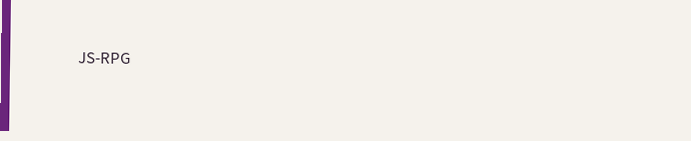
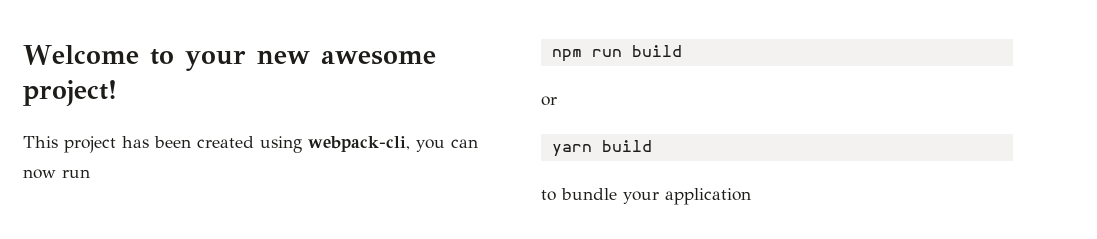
- JS-RPG
+ Welcome to your new awesome project!
+ This project has been created using webpack-cli, you can now run
+ npm run build
+ or
+ yarn build
+ to bundle your application

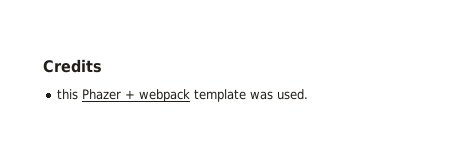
- Welcome to your new awesome project!
- This project has been created using webpack-cli, you can now run
- npm run build
- or
- yarn build
- to bundle your application
+ Credits
+ this Phazer + webpack template was used.

